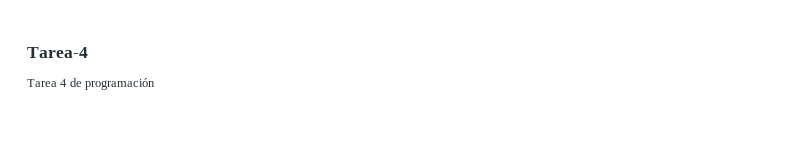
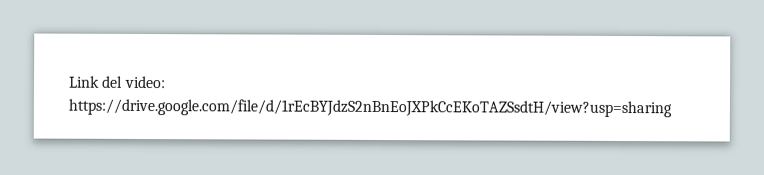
- Tarea-4
- Tarea 4 de programación
+ Link del video: https://drive.google.com/file/d/1rEcBYJdzS2nBnEoJXPkCcEKoTAZSsdtH/view?usp=sharing

